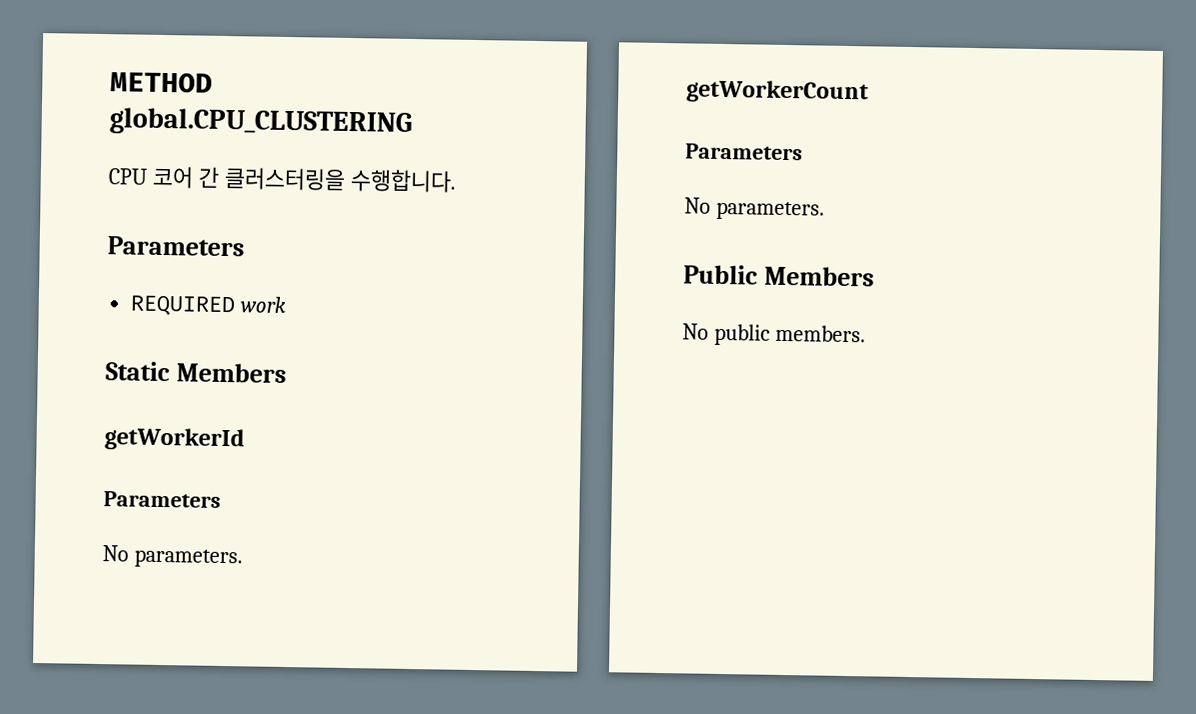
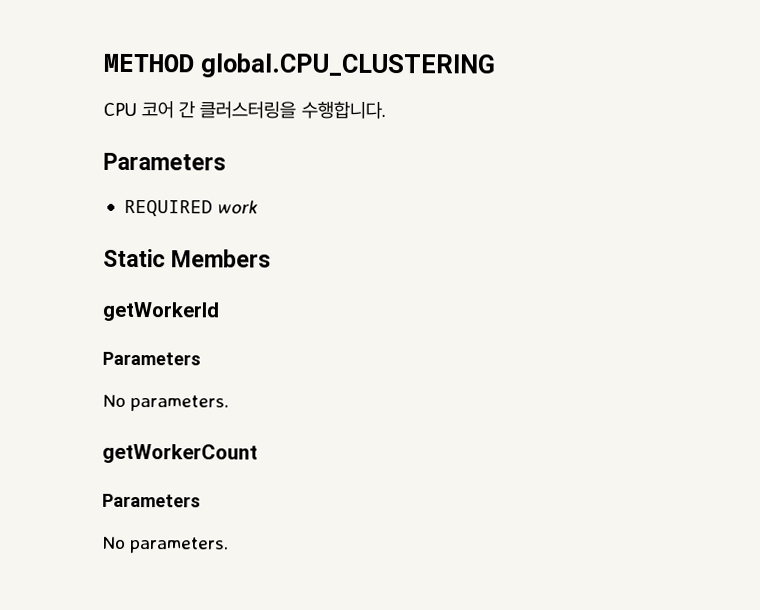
- Public Members
- No public members.

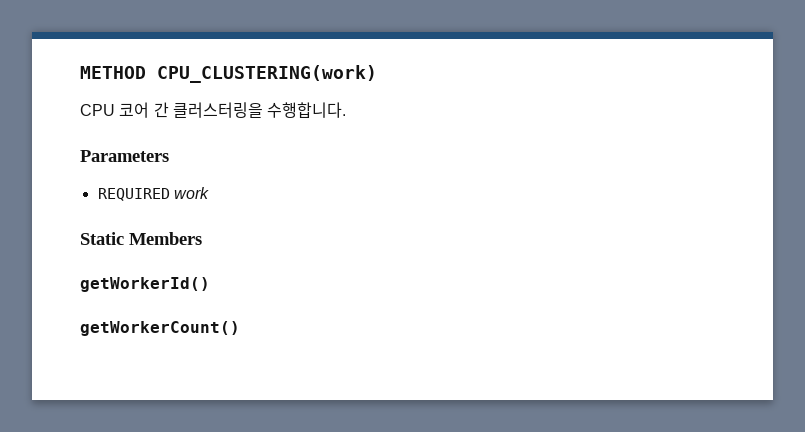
- METHOD global.CPU_CLUSTERING
+ METHOD CPU_CLUSTERING(work)
- getWorkerId
- Parameters
- No parameters.
- getWorkerCount
- Parameters
- No parameters.
+ getWorkerId()
+ getWorkerCount()

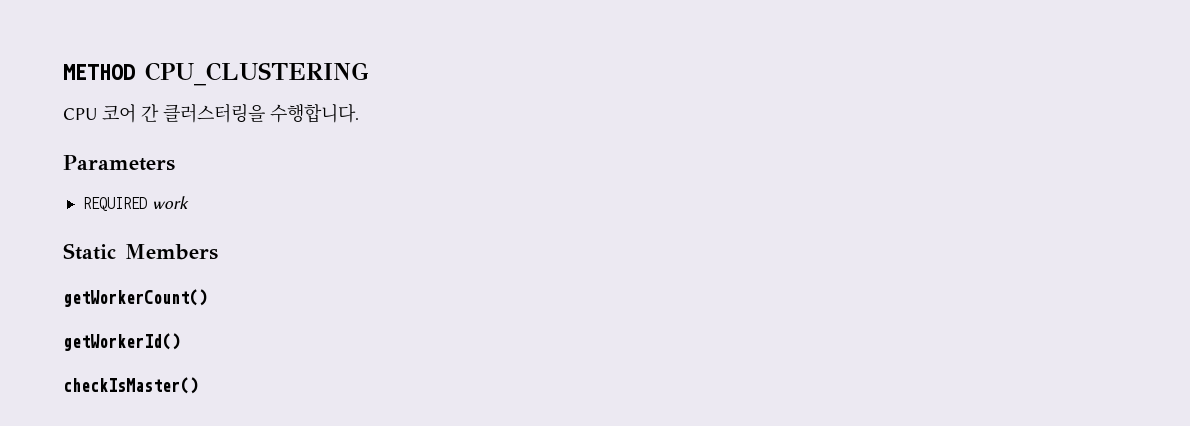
- METHOD CPU_CLUSTERING(work)
+ METHOD CPU_CLUSTERING
+ getWorkerCount()
- getWorkerCount()
+ checkIsMaster()

